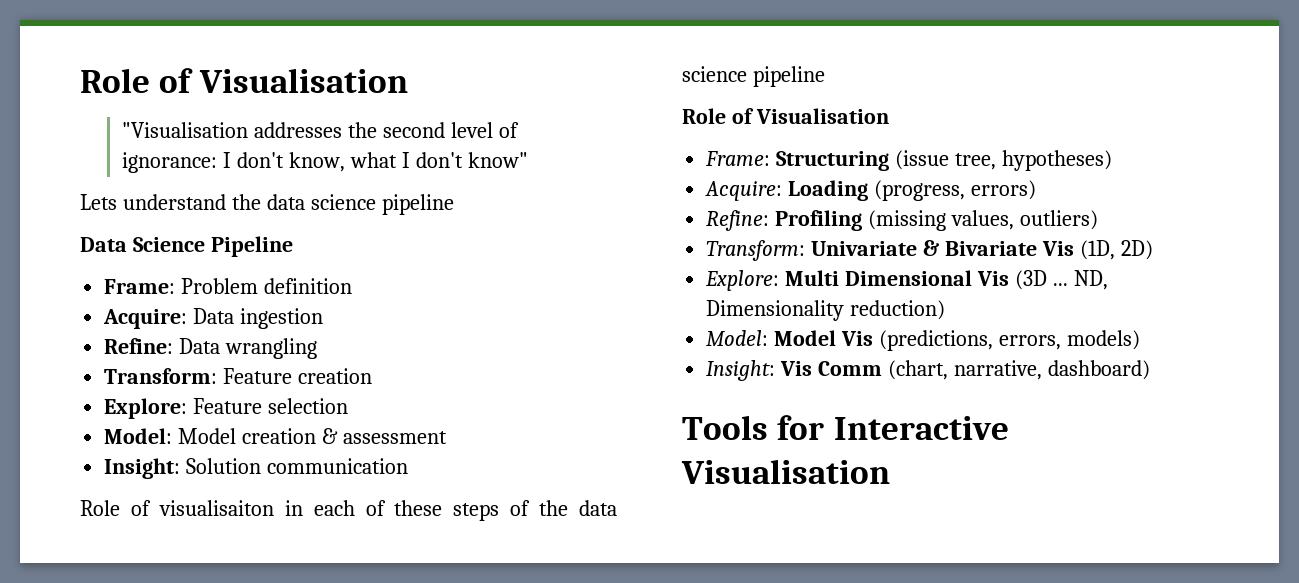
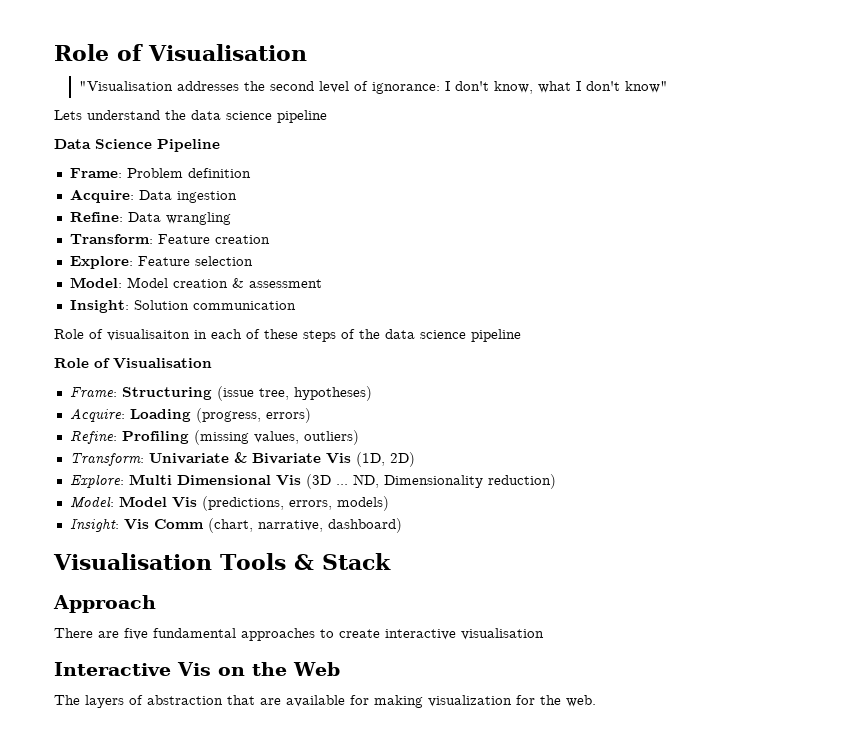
- Tools for Interactive Visualisation
+ Visualisation Tools & Stack
+ Approach
+ There are five fundamental approaches to create interactive visualisation
+ Interactive Vis on the Web
+ The layers of abstraction that are available for making visualization for the web.

